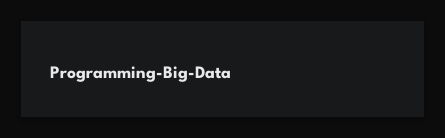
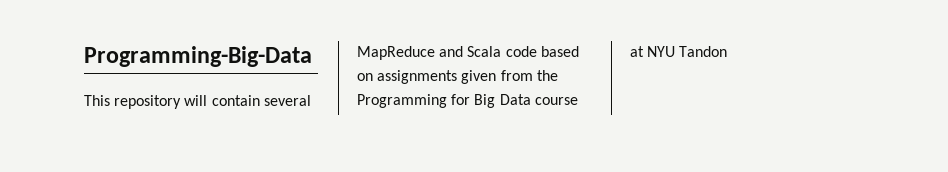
+ This repository will contain several MapReduce and Scala code based on assignments given from the Programming for Big Data course at NYU Tandon

